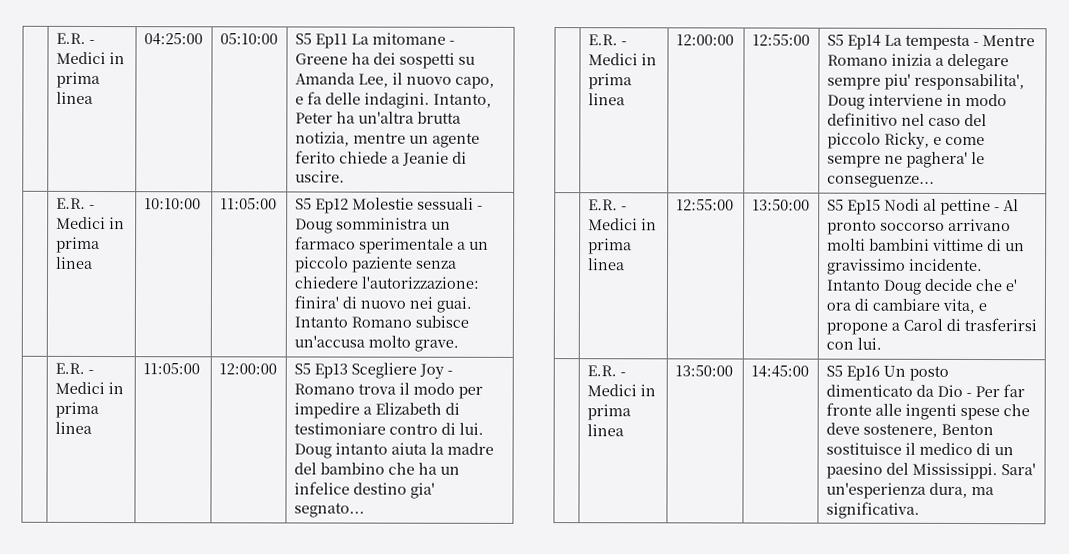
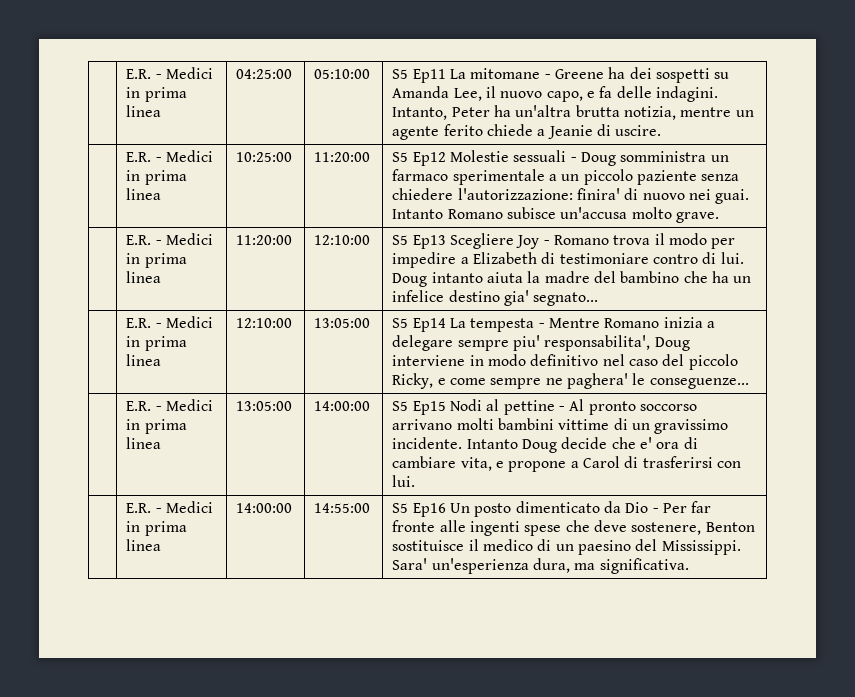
- | E.R. - Medici in prima linea | 10:10:00 | 11:05:00 | S5 Ep12 Molestie sessuali - Doug somministra un farmaco sperimentale a un piccolo paziente senza chiedere l'autorizzazione: finira' di nuovo nei guai. Intanto Romano subisce un'accusa molto grave.
+ | E.R. - Medici in prima linea | 10:25:00 | 11:20:00 | S5 Ep12 Molestie sessuali - Doug somministra un farmaco sperimentale a un piccolo paziente senza chiedere l'autorizzazione: finira' di nuovo nei guai. Intanto Romano subisce un'accusa molto grave.
- | E.R. - Medici in prima linea | 11:05:00 | 12:00:00 | S5 Ep13 Scegliere Joy - Romano trova il modo per impedire a Elizabeth di testimoniare contro di lui. Doug intanto aiuta la madre del bambino che ha un infelice destino gia' segnato...
+ | E.R. - Medici in prima linea | 11:20:00 | 12:10:00 | S5 Ep13 Scegliere Joy - Romano trova il modo per impedire a Elizabeth di testimoniare contro di lui. Doug intanto aiuta la madre del bambino che ha un infelice destino gia' segnato...
- | E.R. - Medici in prima linea | 12:00:00 | 12:55:00 | S5 Ep14 La tempesta - Mentre Romano inizia a delegare sempre piu' responsabilita', Doug interviene in modo definitivo nel caso del piccolo Ricky, e come sempre ne paghera' le conseguenze...
+ | E.R. - Medici in prima linea | 12:10:00 | 13:05:00 | S5 Ep14 La tempesta - Mentre Romano inizia a delegare sempre piu' responsabilita', Doug interviene in modo definitivo nel caso del piccolo Ricky, e come sempre ne paghera' le conseguenze...
- 12:55:00 | 13:50:00
+ 13:05:00 | 14:00:00
- | E.R. - Medici in prima linea | 13:50:00 | 14:45:00 | S5 Ep16 Un posto dimenticato da Dio - Per far fronte alle ingenti spese che deve sostenere, Benton sostituisce il medico di un paesino del Mississippi. Sara' un'esperienza dura, ma significativa.
+ | E.R. - Medici in prima linea | 14:00:00 | 14:55:00 | S5 Ep16 Un posto dimenticato da Dio - Per far fronte alle ingenti spese che deve sostenere, Benton sostituisce il medico di un paesino del Mississippi. Sara' un'esperienza dura, ma significativa.

